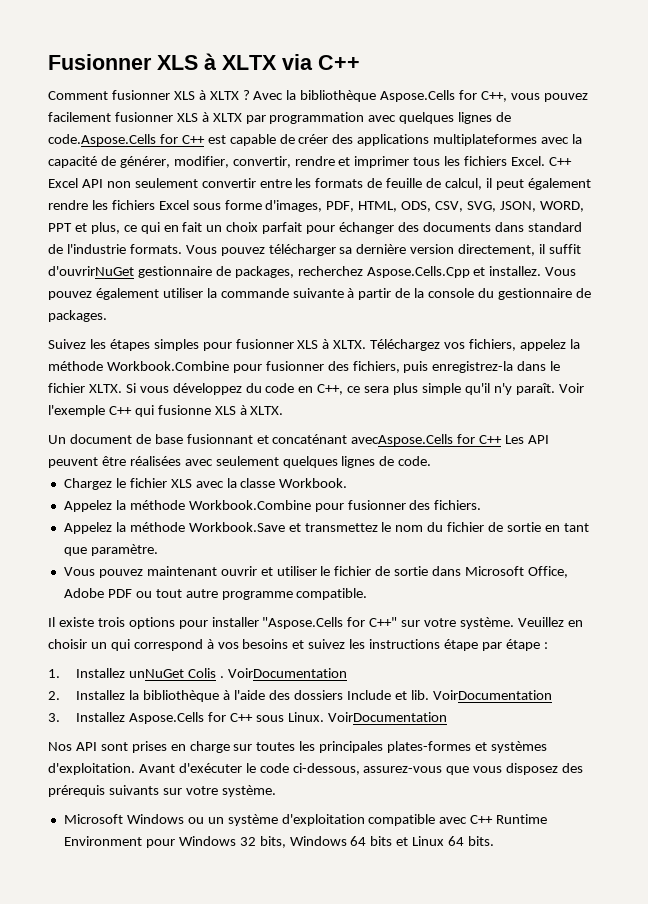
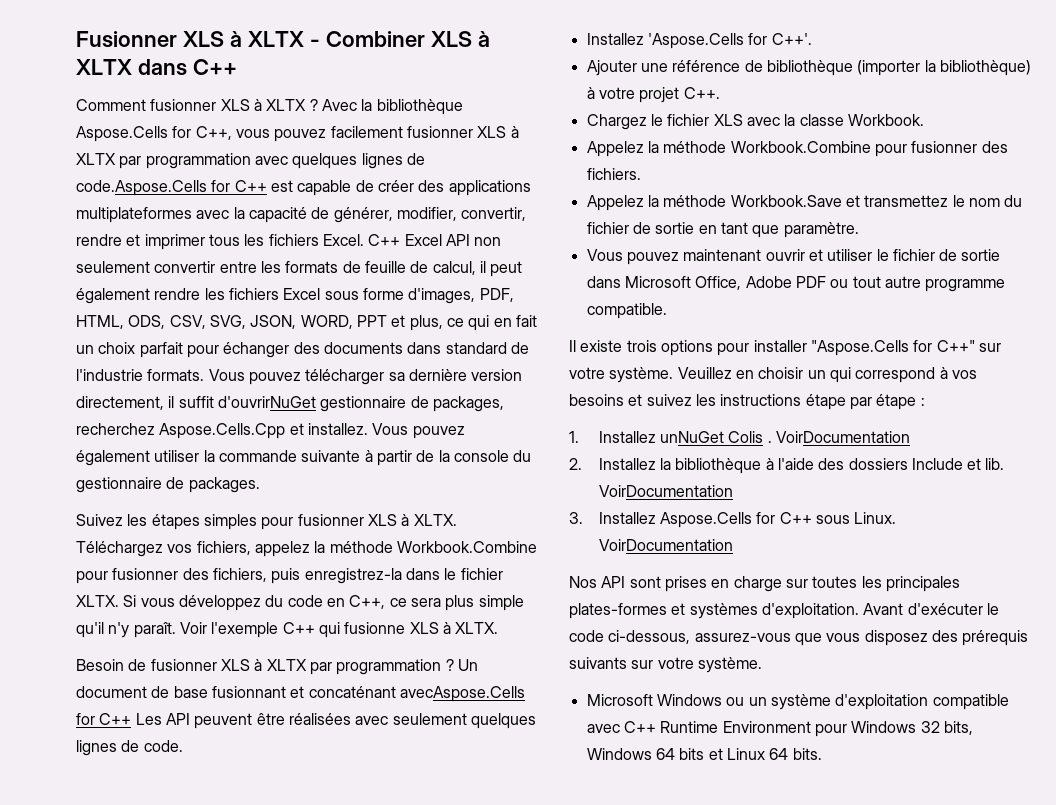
- Fusionner XLS à XLTX via C++
+ Fusionner XLS à XLTX - Combiner XLS à XLTX dans C++
+ Besoin de fusionner XLS à XLTX par programmation ?
+ Installez 'Aspose.Cells for C++'.
+ Ajouter une référence de bibliothèque (importer la bibliothèque) à votre projet C++.

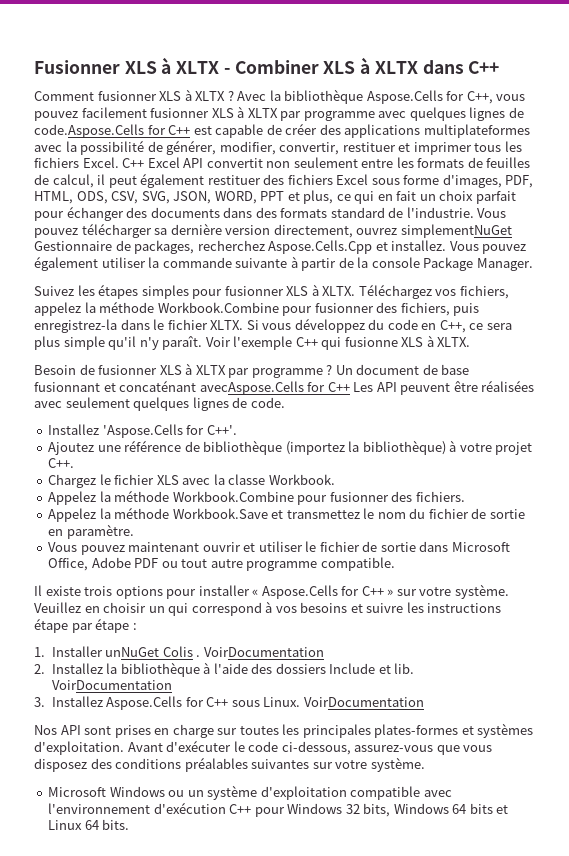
- Avec la bibliothèque Aspose.Cells for C++, vous pouvez facilement fusionner XLS à XLTX par programmation avec quelques lignes de code.Aspose.Cells for C++ est capable de créer des applications multiplateformes avec la capacité de générer, modifier, convertir, rendre et imprimer tous les fichiers Excel.
+ Avec la bibliothèque Aspose.Cells for C++, vous pouvez facilement fusionner XLS à XLTX par programme avec quelques lignes de code.Aspose.Cells for C++ est capable de créer des applications multiplateformes avec la possibilité de générer, modifier, convertir, restituer et imprimer tous les fichiers Excel.
- C++ Excel API non seulement convertir entre les formats de feuille de calcul, il peut également rendre les fichiers Excel sous forme d'images, PDF, HTML, ODS, CSV, SVG, JSON, WORD, PPT et plus, ce qui en fait un choix parfait pour échanger des documents dans standard de l'industrie formats.
+ C++ Excel API convertit non seulement entre les formats de feuilles de calcul, il peut également restituer des fichiers Excel sous forme d'images, PDF, HTML, ODS, CSV, SVG, JSON, WORD, PPT et plus, ce qui en fait un choix parfait pour échanger des documents dans des formats standard de l'industrie.
- Vous pouvez télécharger sa dernière version directement, il suffit d'ouvrirNuGet gestionnaire de packages, recherchez Aspose.Cells.Cpp et installez.
+ Vous pouvez télécharger sa dernière version directement, ouvrez simplementNuGet Gestionnaire de packages, recherchez Aspose.Cells.Cpp et installez.
- Vous pouvez également utiliser la commande suivante à partir de la console du gestionnaire de packages.
+ Vous pouvez également utiliser la commande suivante à partir de la console Package Manager.
- Besoin de fusionner XLS à XLTX par programmation ?
+ Besoin de fusionner XLS à XLTX par programme ?
- Ajouter une référence de bibliothèque (importer la bibliothèque) à votre projet C++.
+ Ajoutez une référence de bibliothèque (importez la bibliothèque) à votre projet C++.
- Appelez la méthode Workbook.Save et transmettez le nom du fichier de sortie en tant que paramètre.
+ Appelez la méthode Workbook.Save et transmettez le nom du fichier de sortie en paramètre.
- Il existe trois options pour installer "Aspose.Cells for C++" sur votre système.
+ Il existe trois options pour installer « Aspose.Cells for C++ » sur votre système.
- Veuillez en choisir un qui correspond à vos besoins et suivez les instructions étape par étape :
+ Veuillez en choisir un qui correspond à vos besoins et suivre les instructions étape par étape :
- 1. Installez unNuGet Colis .
+ 1. Installer unNuGet Colis .
- Avant d'exécuter le code ci-dessous, assurez-vous que vous disposez des prérequis suivants sur votre système.
+ Avant d'exécuter le code ci-dessous, assurez-vous que vous disposez des conditions préalables suivantes sur votre système.
- Microsoft Windows ou un système d'exploitation compatible avec C++ Runtime Environment pour Windows 32 bits, Windows 64 bits et Linux 64 bits.
+ Microsoft Windows ou un système d'exploitation compatible avec l'environnement d'exécution C++ pour Windows 32 bits, Windows 64 bits et Linux 64 bits.

